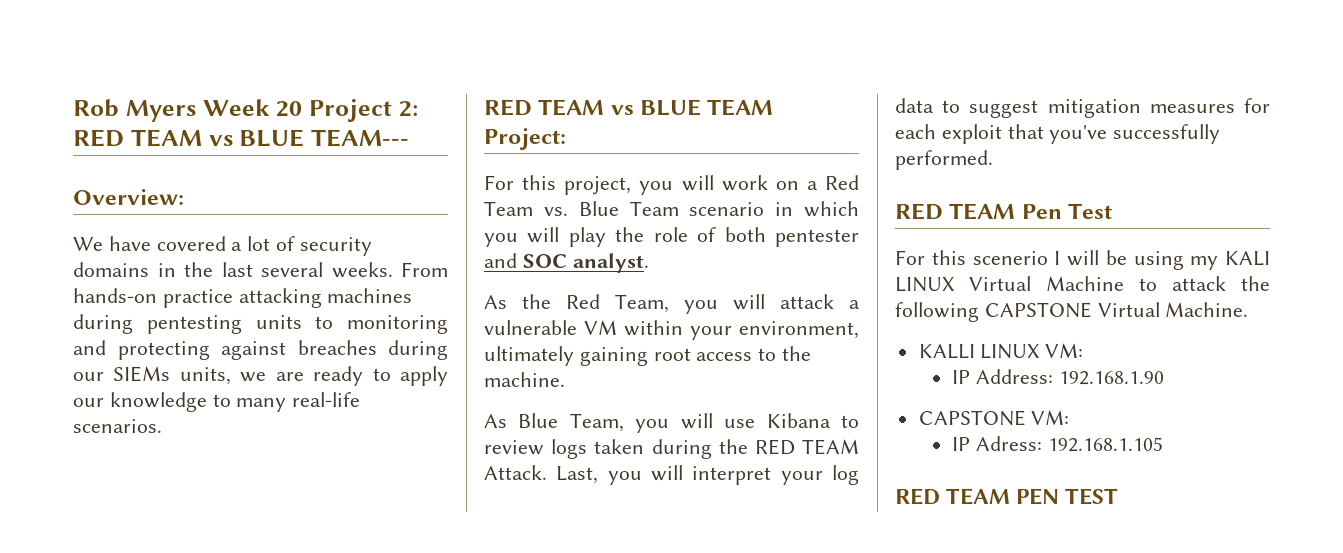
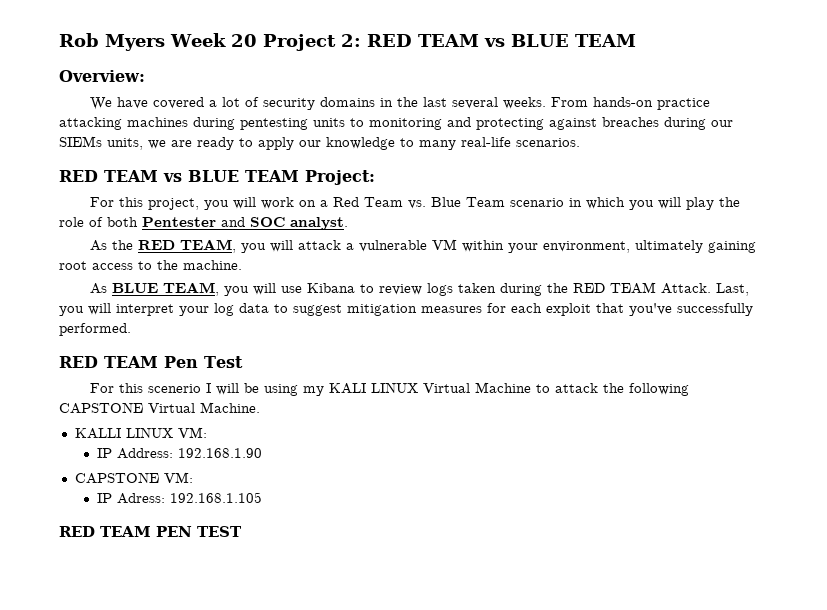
- Rob Myers Week 20 Project 2: RED TEAM vs BLUE TEAM---
+ Rob Myers Week 20 Project 2: RED TEAM vs BLUE TEAM
- For this project, you will work on a Red Team vs. Blue Team scenario in which you will play the role of both pentester and SOC analyst.
+ For this project, you will work on a Red Team vs. Blue Team scenario in which you will play the role of both Pentester and SOC analyst.
- As the Red Team, you will attack a vulnerable VM within your environment, ultimately gaining root access to the machine.
+ As the RED TEAM, you will attack a vulnerable VM within your environment, ultimately gaining root access to the machine.
- As Blue Team, you will use Kibana to review logs taken during the RED TEAM Attack.
+ As BLUE TEAM, you will use Kibana to review logs taken during the RED TEAM Attack.

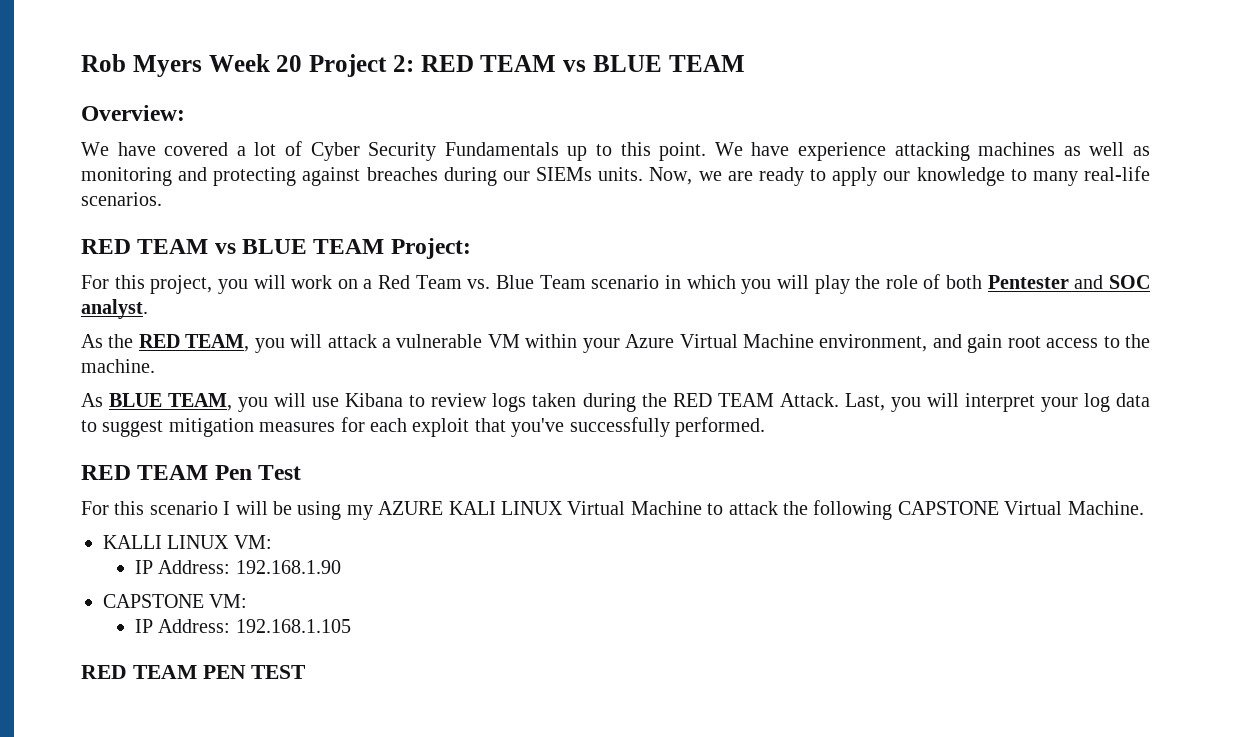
- We have covered a lot of security domains in the last several weeks. From hands-on practice attacking machines during pentesting units to monitoring and protecting against breaches during our SIEMs units, we are ready to apply our knowledge to many real-life scenarios.
+ We have covered a lot of Cyber Security Fundamentals up to this point. We have experience attacking machines as well as monitoring and protecting against breaches during our SIEMs units. Now, we are ready to apply our knowledge to many real-life scenarios.
- As the RED TEAM, you will attack a vulnerable VM within your environment, ultimately gaining root access to the machine.
+ As the RED TEAM, you will attack a vulnerable VM within your Azure Virtual Machine environment, and gain root access to the machine.
- For this scenerio I will be using my KALI LINUX Virtual Machine to attack the following CAPSTONE Virtual Machine.
+ For this scenario I will be using my AZURE KALI LINUX Virtual Machine to attack the following CAPSTONE Virtual Machine.
- IP Adress: 192.168.1.105
+ IP Address: 192.168.1.105

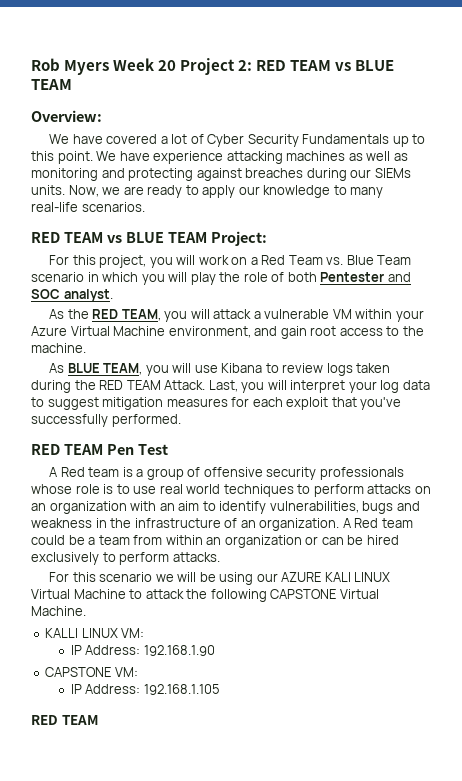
+ A Red team is a group of offensive security professionals whose role is to use real world techniques to perform attacks on an organization with an aim to identify vulnerabilities, bugs and weakness in the infrastructure of an organization. A Red team could be a team from within an organization or can be hired exclusively to perform attacks.
- For this scenario I will be using my AZURE KALI LINUX Virtual Machine to attack the following CAPSTONE Virtual Machine.
+ For this scenario we will be using our AZURE KALI LINUX Virtual Machine to attack the following CAPSTONE Virtual Machine.
  IP Address: 192.168.1.105
- RED TEAM PEN TEST
+ RED TEAM

